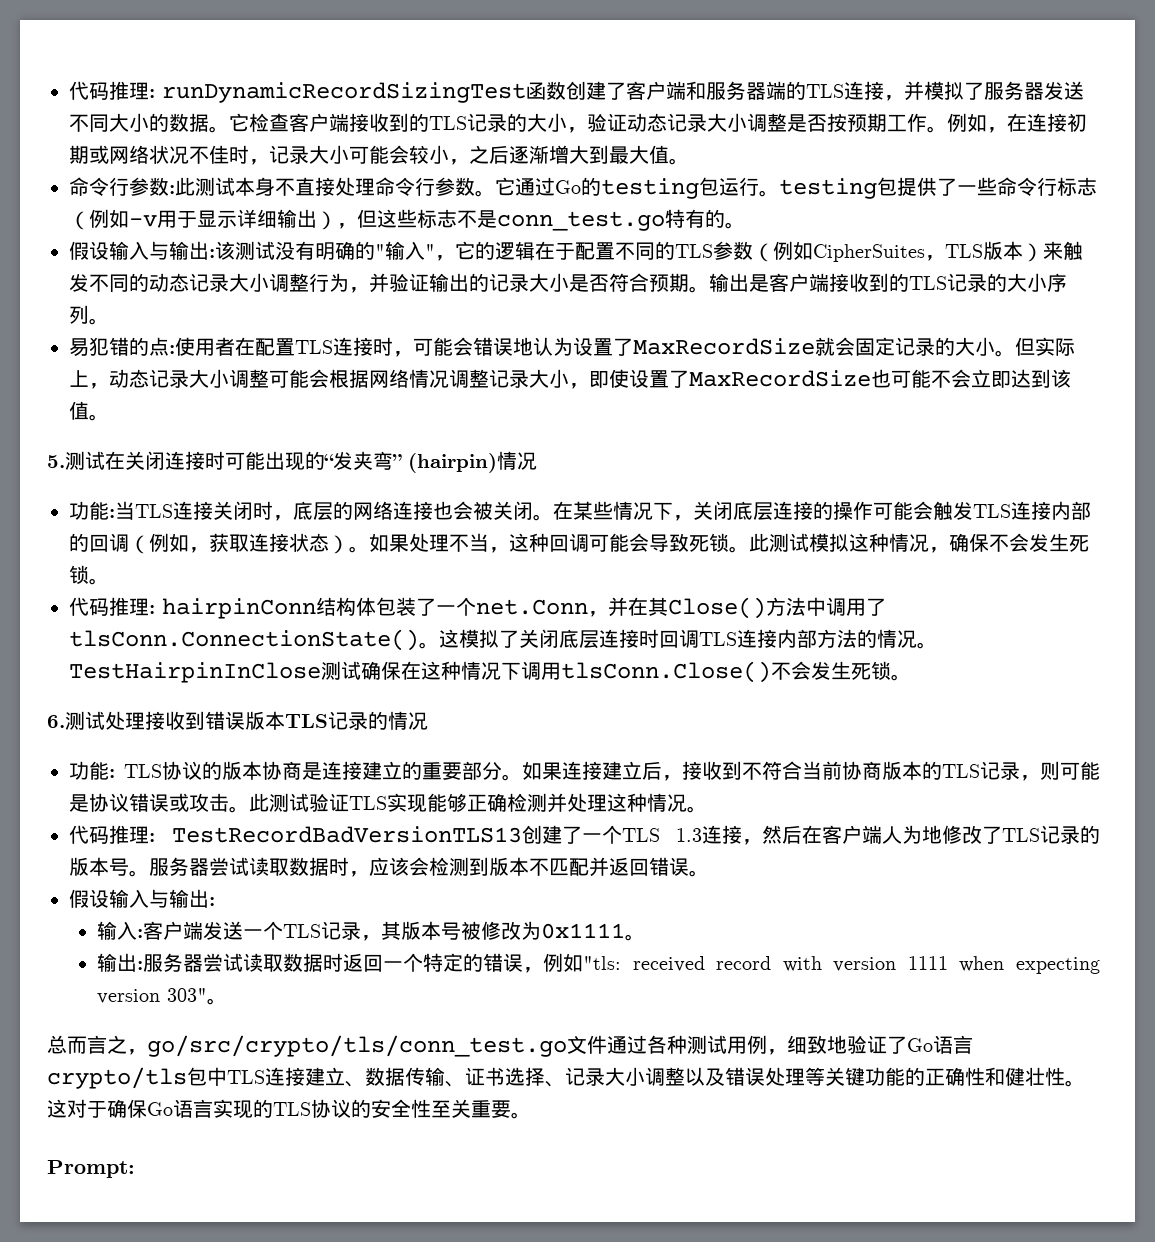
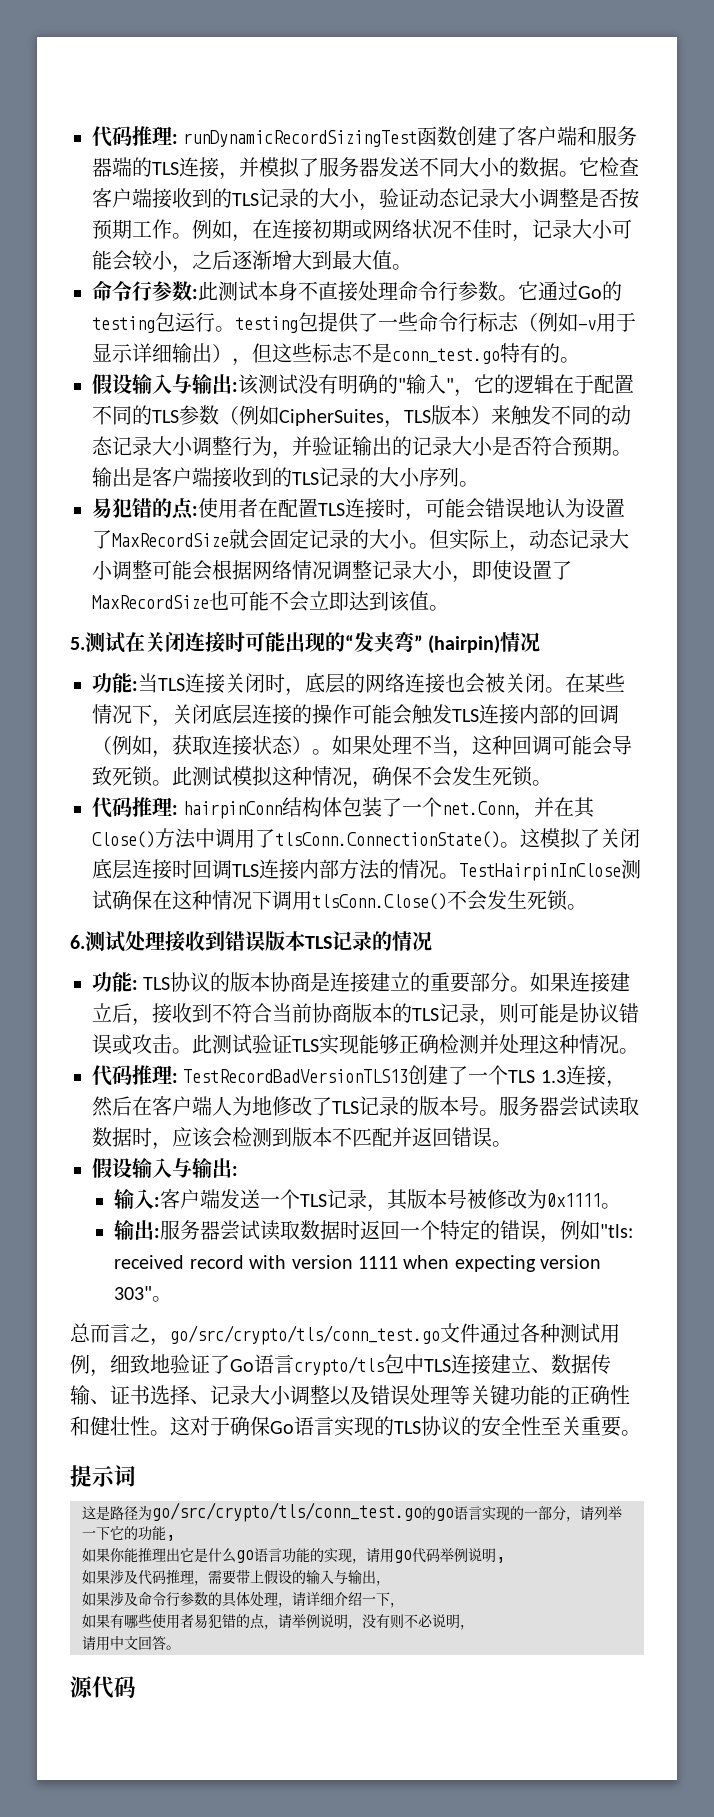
- Prompt:
+ 提示词
+ 这是路径为go/src/crypto/tls/conn_test.go的go语言实现的一部分，请列举一下它的功能,
+ 如果你能推理出它是什么go语言功能的实现，请用go代码举例说明,
+ 如果涉及代码推理，需要带上假设的输入与输出，
+ 如果涉及命令行参数的具体处理，请详细介绍一下，
+ 如果有哪些使用者易犯错的点，请举例说明，没有则不必说明，
+ 请用中文回答。
+ 源代码

